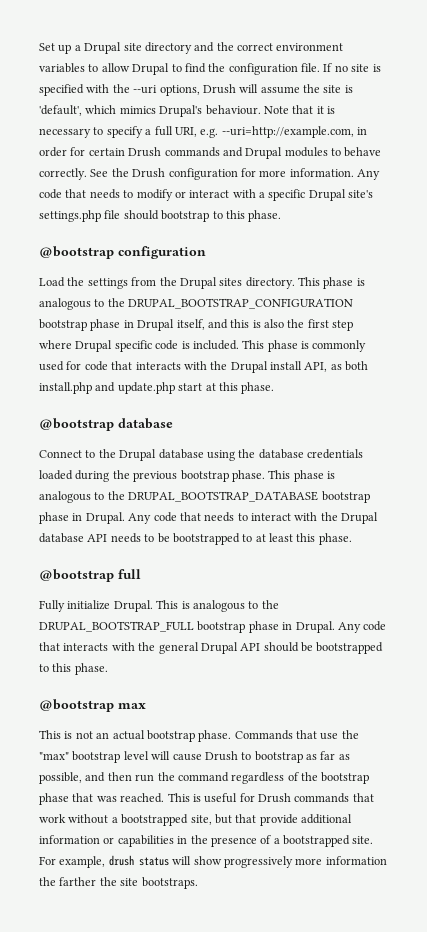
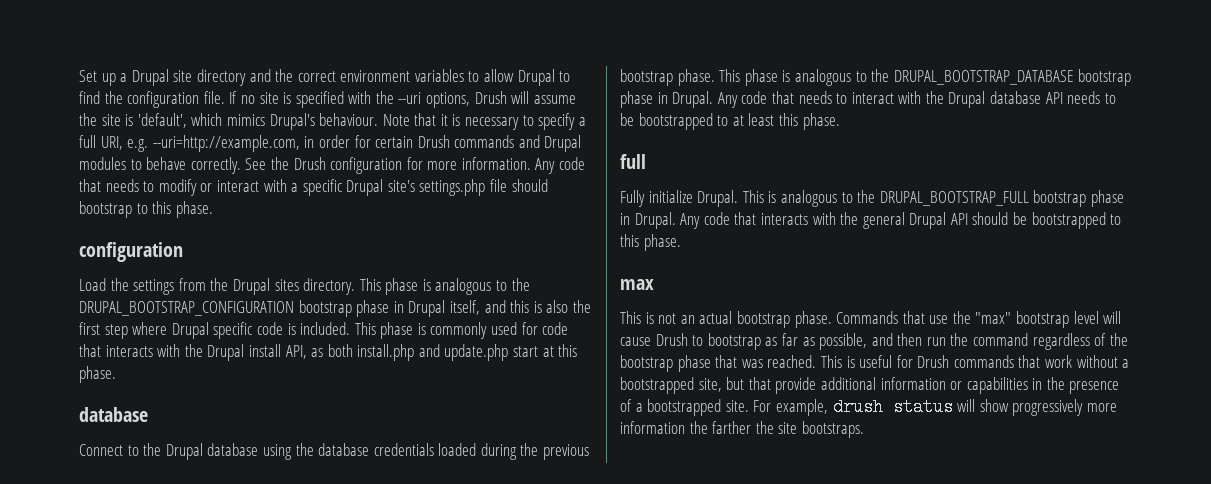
  Any code that needs to modify or interact with a specific Drupal site's settings.php file should bootstrap to this phase.
- @bootstrap configuration
+ configuration
  This phase is commonly used for code that interacts with the Drupal install API, as both install.php and update.php start at this phase.
- @bootstrap database
+ database
  Any code that needs to interact with the Drupal database API needs to be bootstrapped to at least this phase.
- @bootstrap full
+ full
- @bootstrap max
+ max

